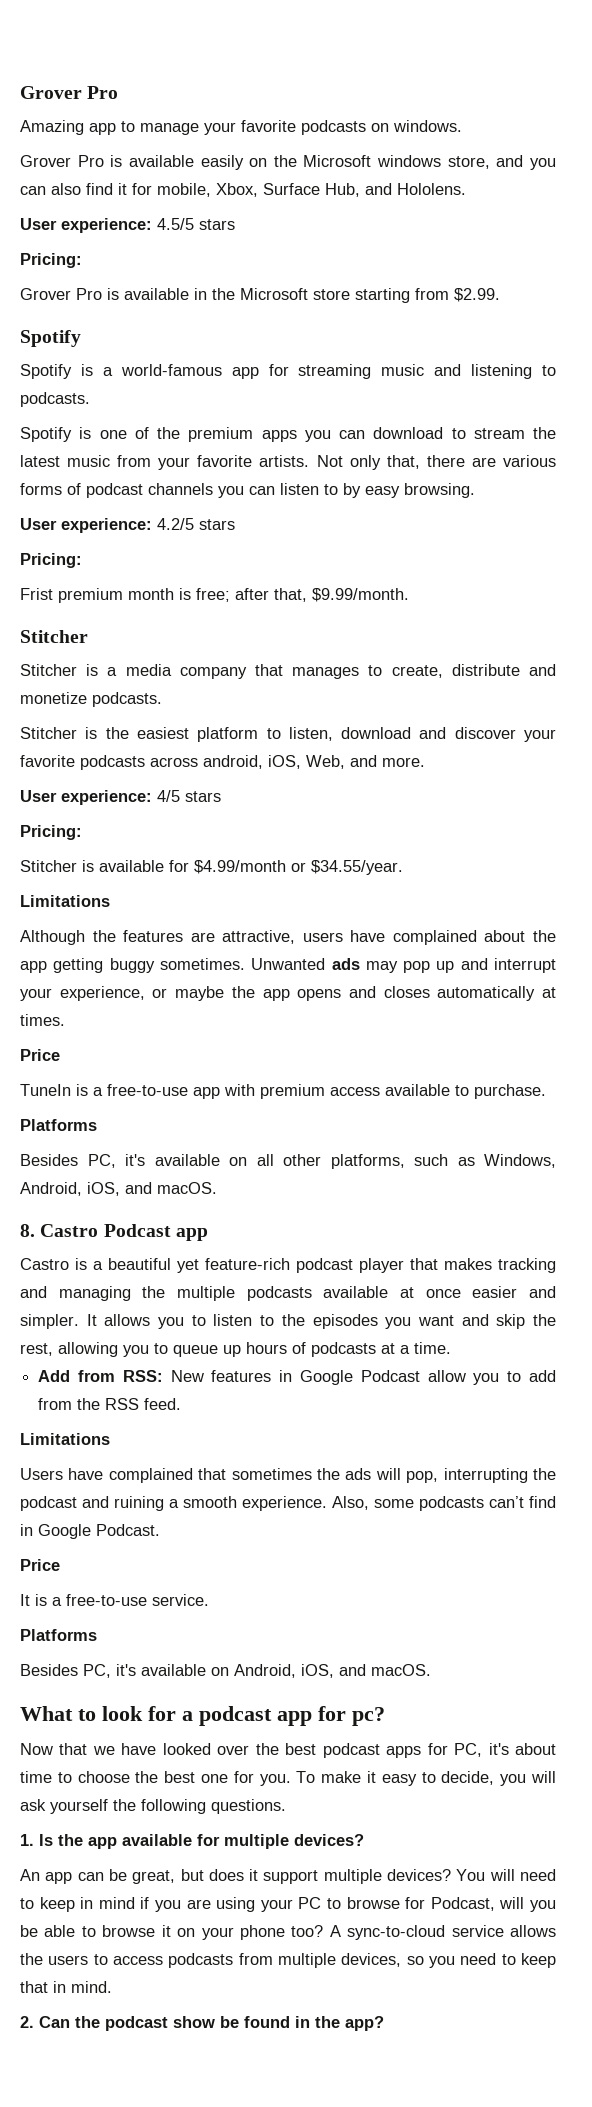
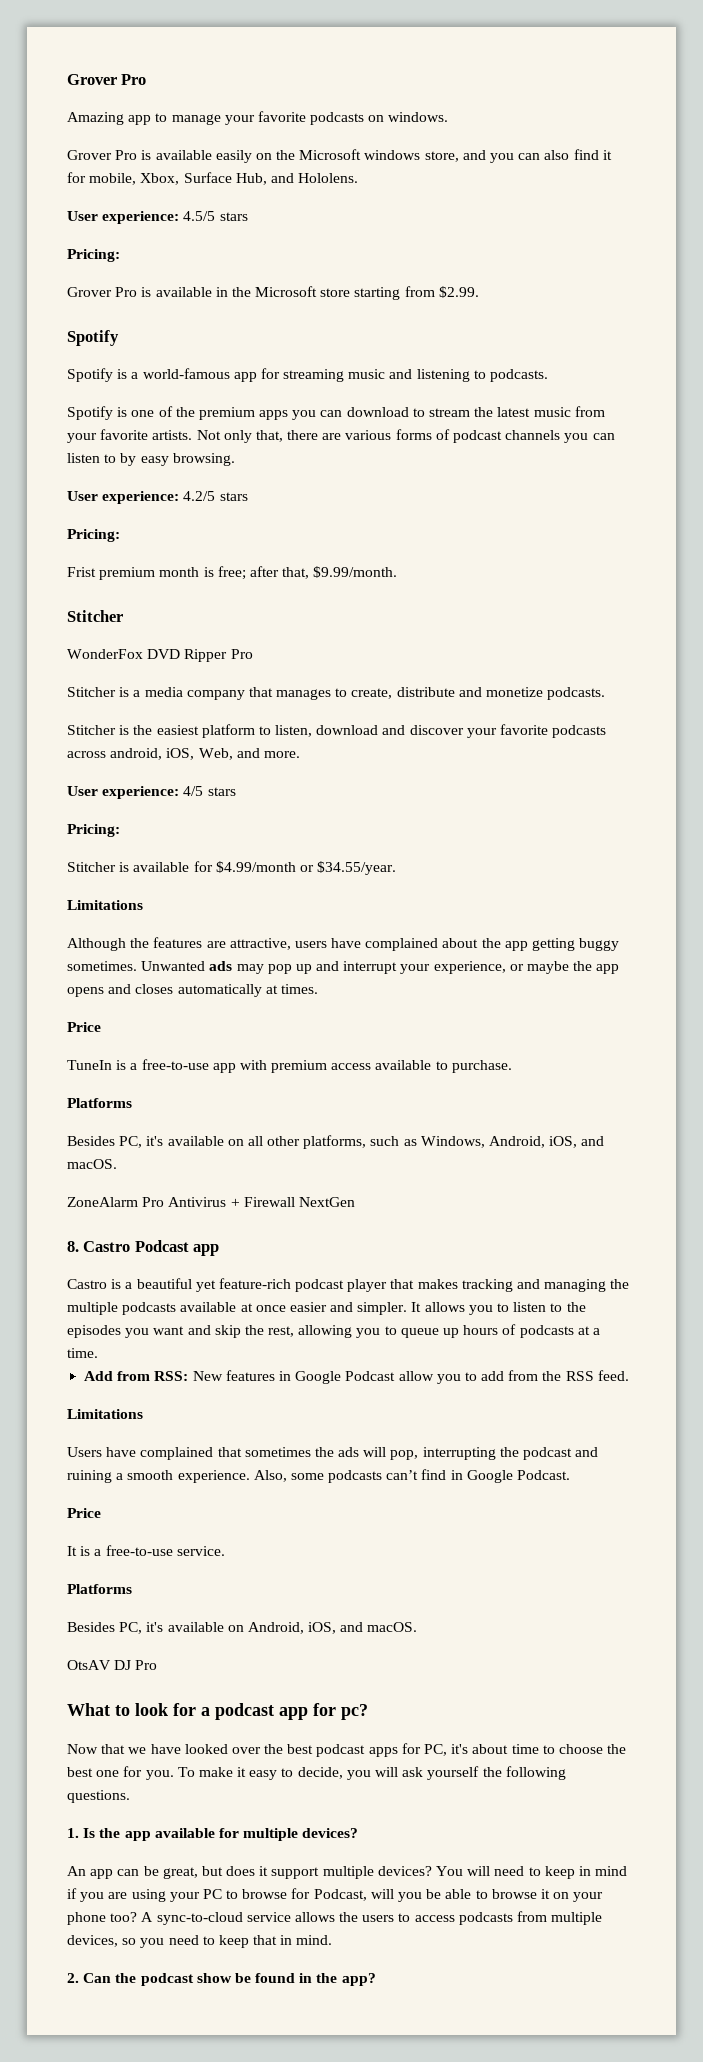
+ WonderFox DVD Ripper Pro
+ ZoneAlarm Pro Antivirus + Firewall NextGen
+ OtsAV DJ Pro

